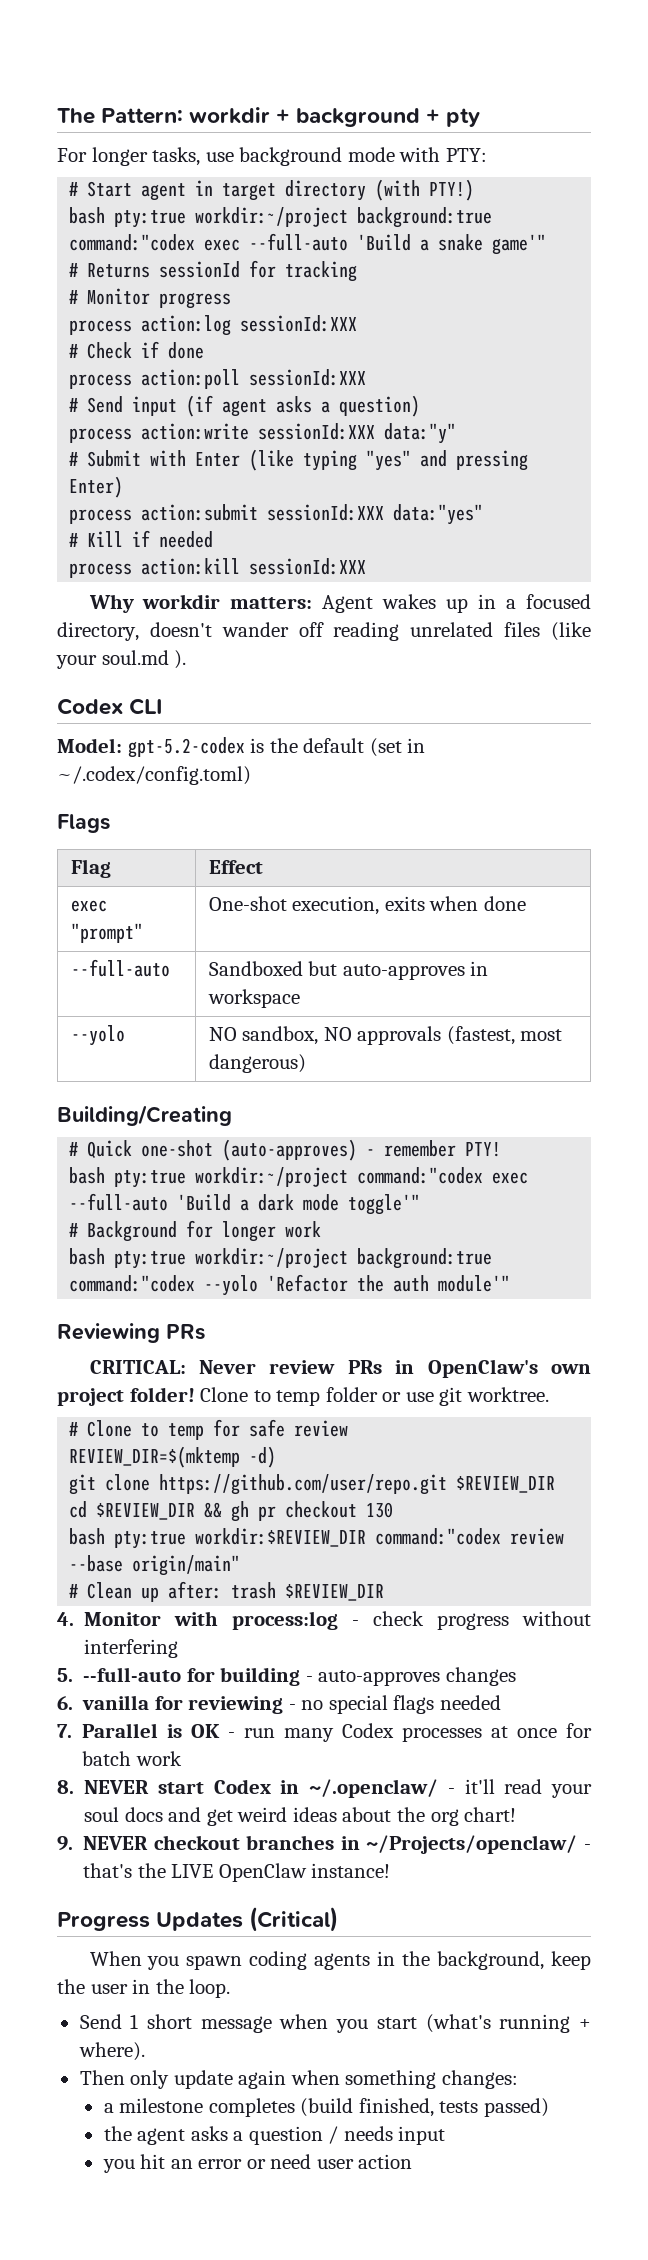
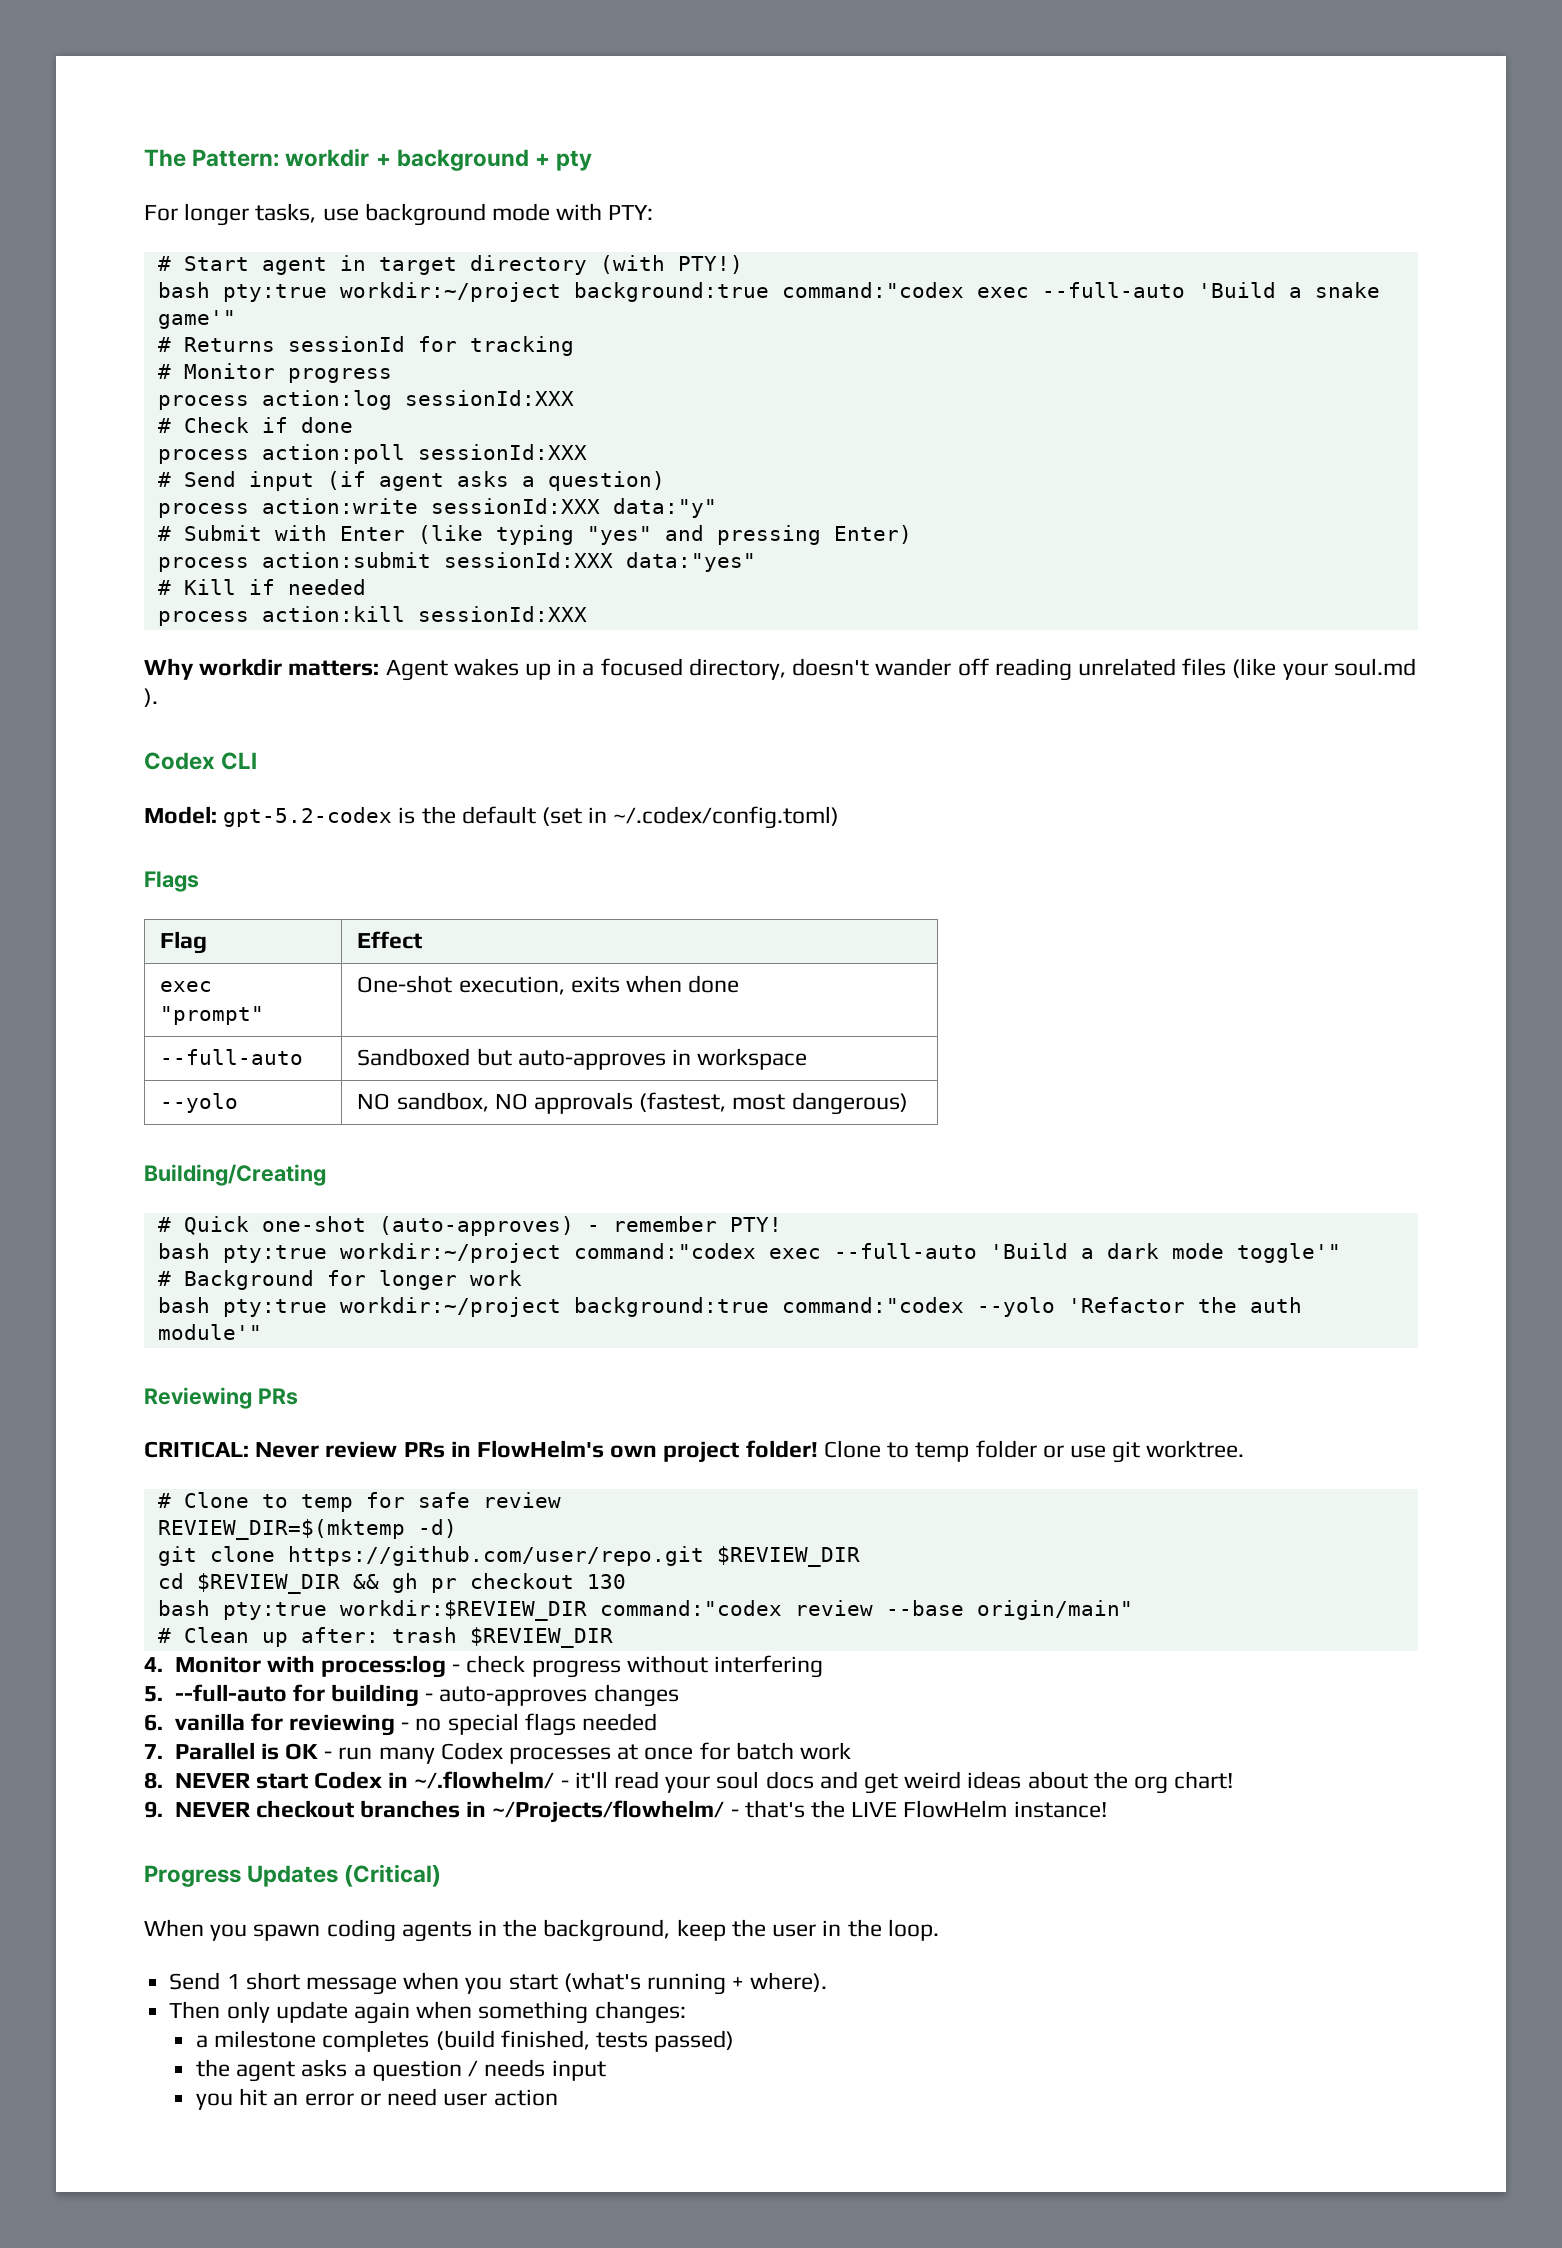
- CRITICAL: Never review PRs in OpenClaw's own project folder!
+ CRITICAL: Never review PRs in FlowHelm's own project folder!
- 8. NEVER start Codex in ~/.openclaw/ - it'll read your soul docs and get weird ideas about the org chart!
+ 8. NEVER start Codex in ~/.flowhelm/ - it'll read your soul docs and get weird ideas about the org chart!
- 9. NEVER checkout branches in ~/Projects/openclaw/ - that's the LIVE OpenClaw instance!
+ 9. NEVER checkout branches in ~/Projects/flowhelm/ - that's the LIVE FlowHelm instance!

